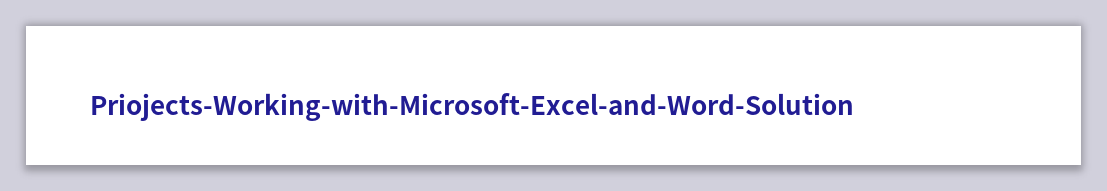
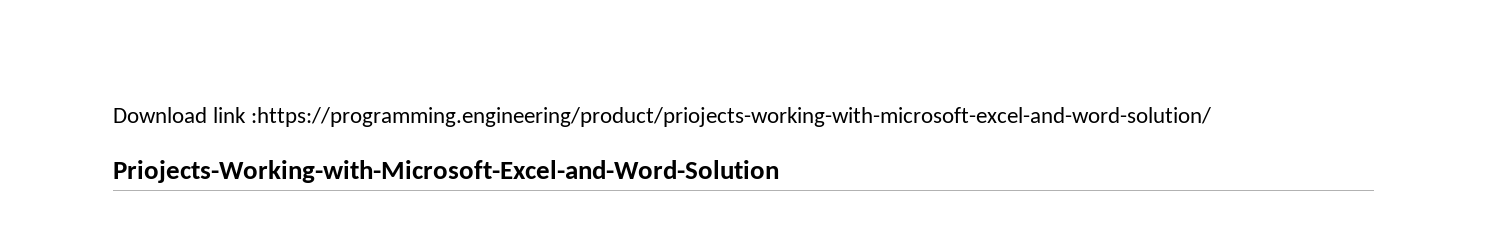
+ Download link :https://programming.engineering/product/priojects-working-with-microsoft-excel-and-word-solution/

